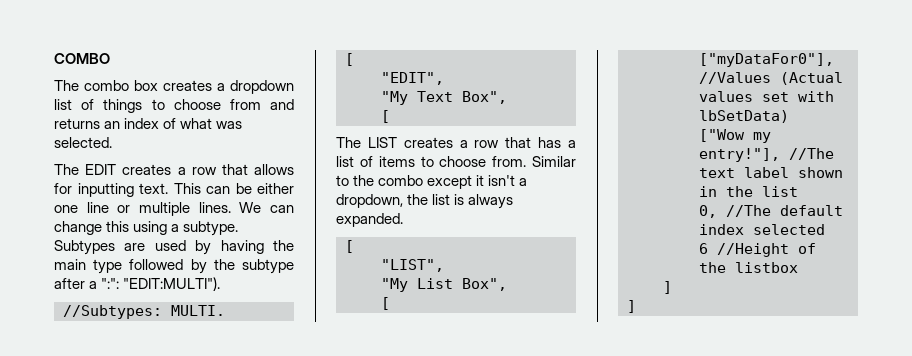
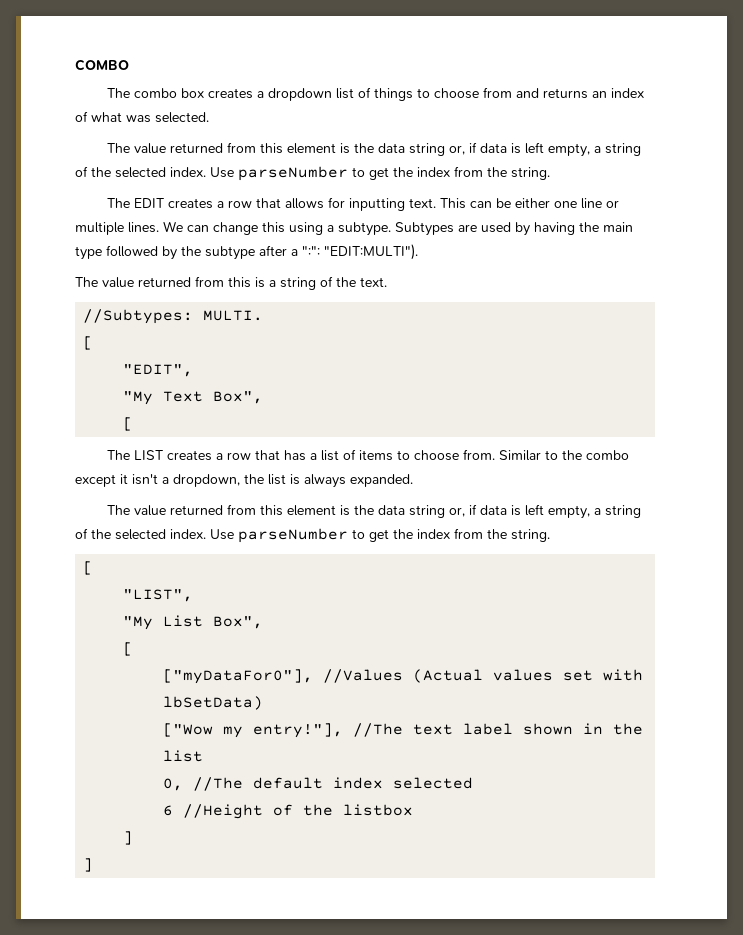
  The combo box creates a dropdown list of things to choose from and returns an index of what was selected.
+ The value returned from this element is the data string or, if data is left empty, a string of the selected index. Use parseNumber to get the index from the string.
+ The value returned from this is a string of the text.
  Similar to the combo except it isn't a dropdown, the list is always expanded.
+ The value returned from this element is the data string or, if data is left empty, a string of the selected index. Use parseNumber to get the index from the string.

